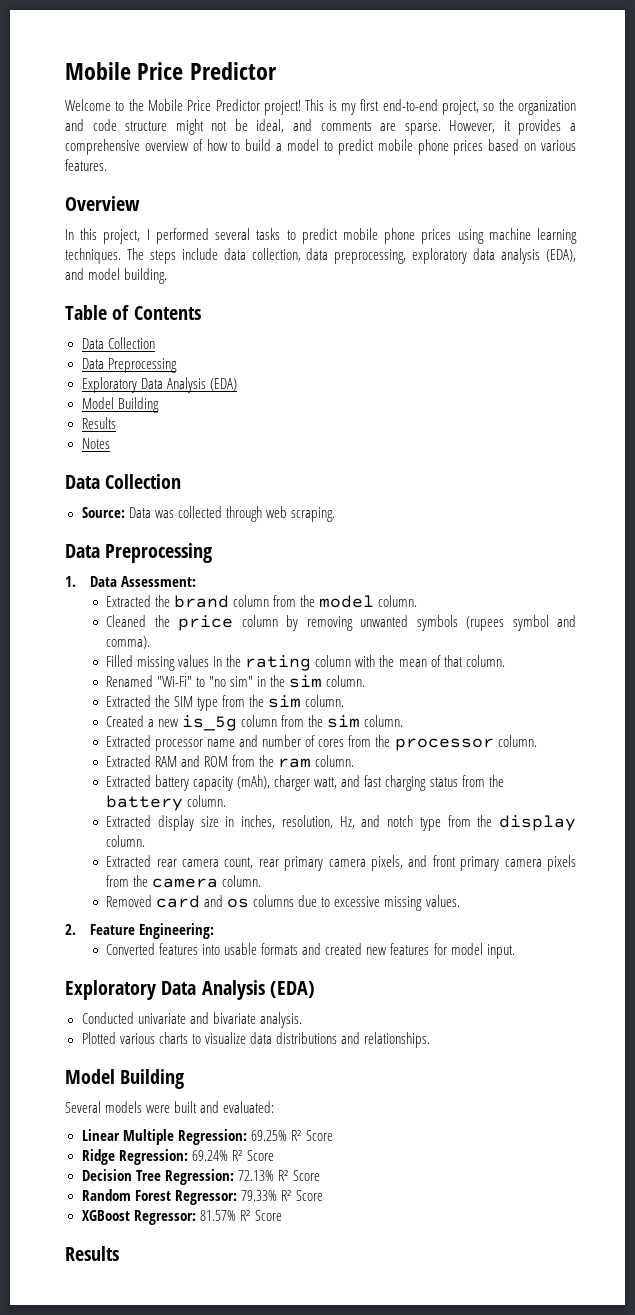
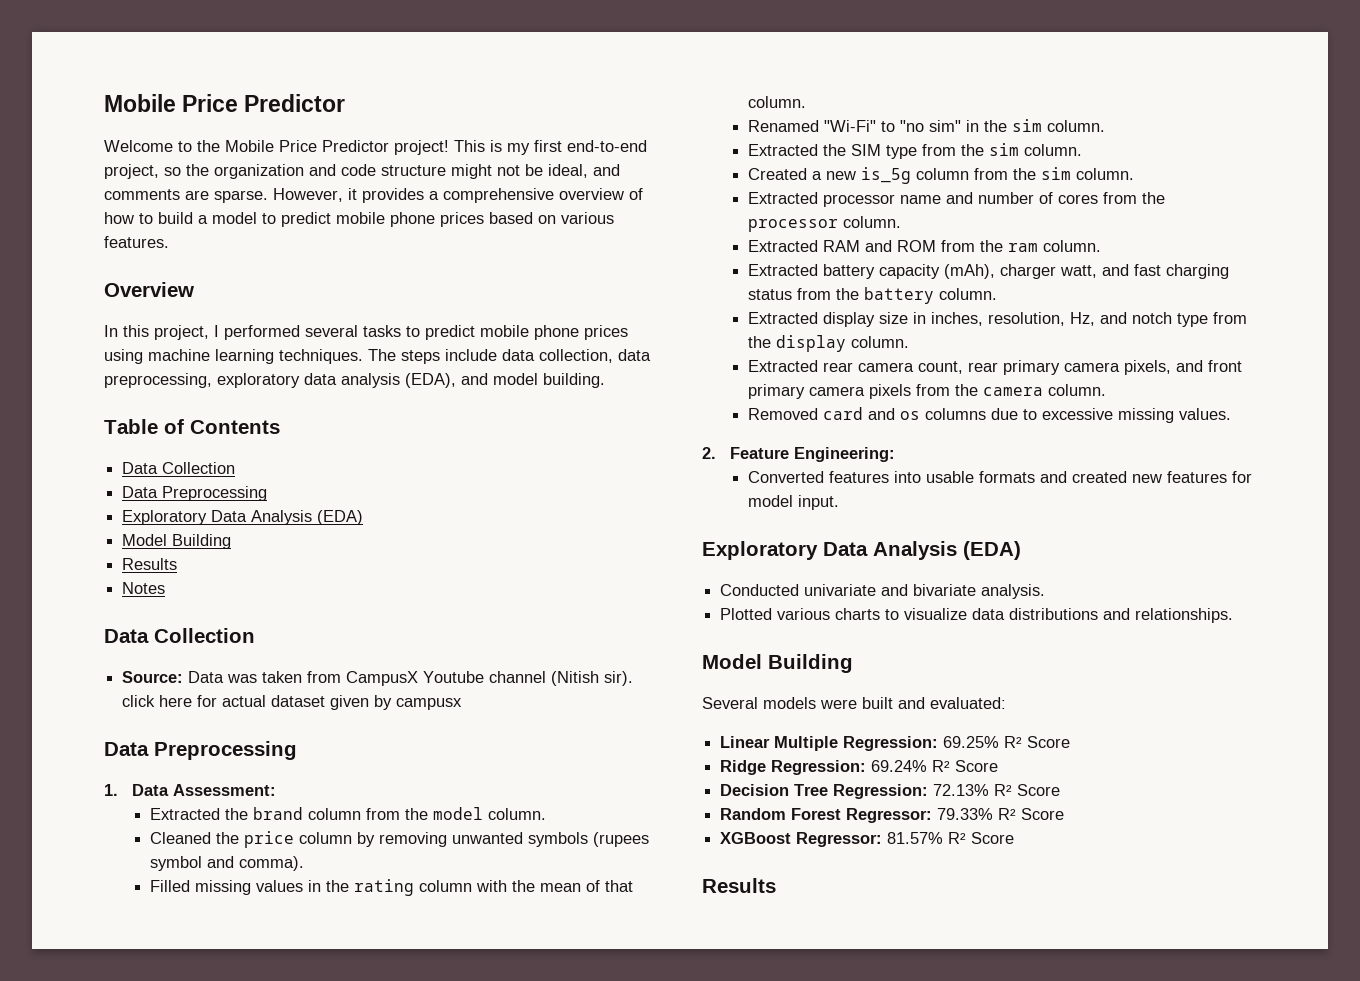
- Source: Data was collected through web scraping.
+ Source: Data was taken from CampusX Youtube channel (Nitish sir). click here for actual dataset given by campusx

